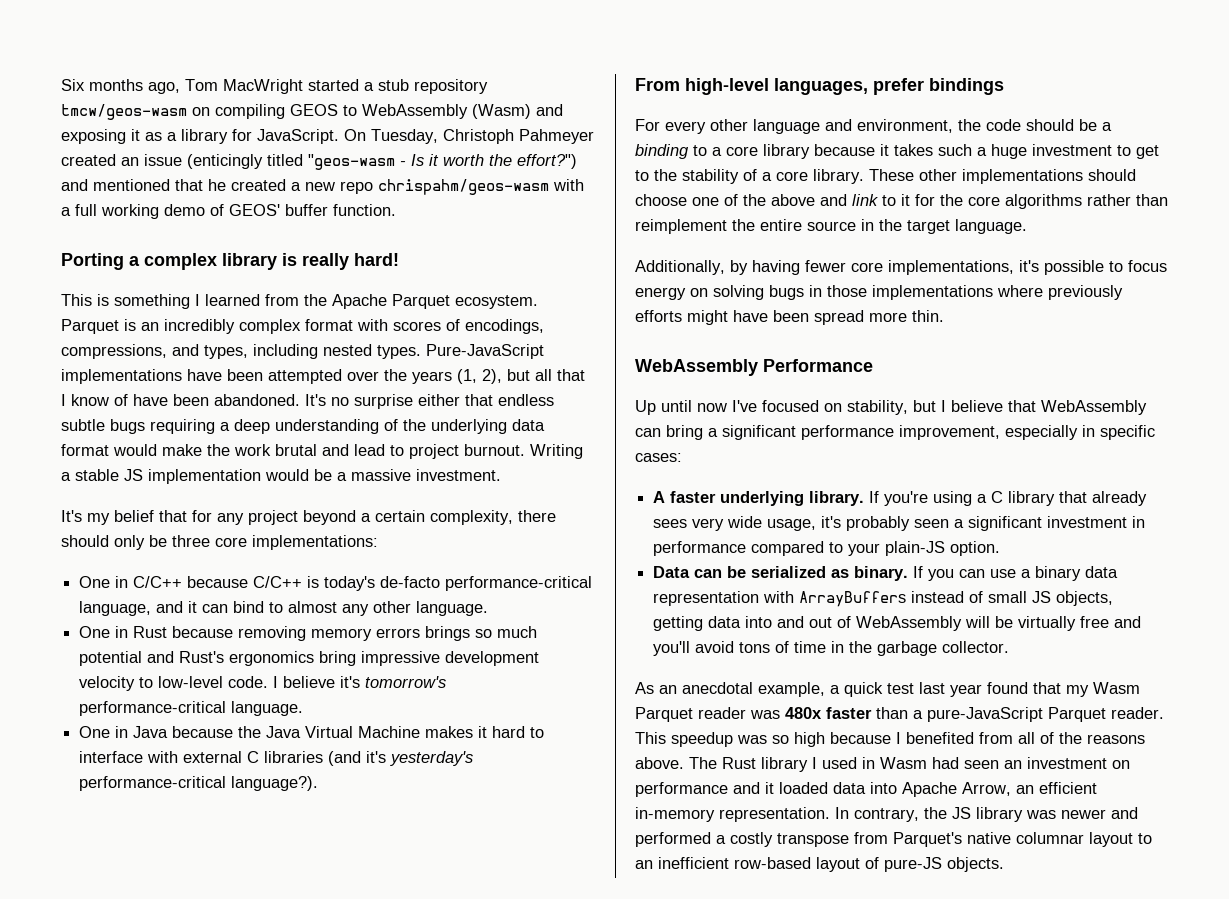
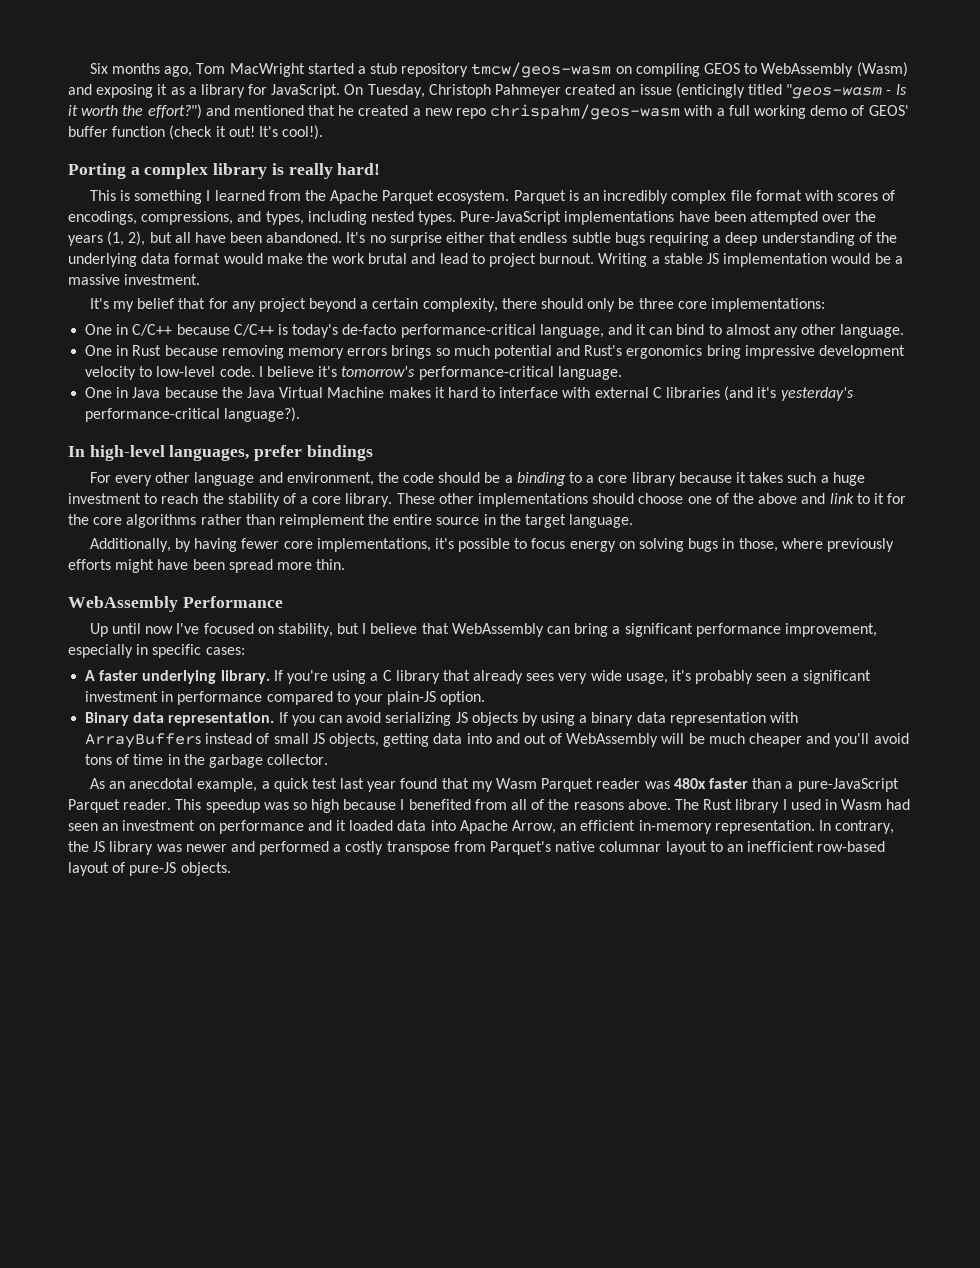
- On Tuesday, Christoph Pahmeyer created an issue (enticingly titled "geos-wasm - Is it worth the effort?") and mentioned that he created a new repo chrispahm/geos-wasm with a full working demo of GEOS' buffer function.
+ On Tuesday, Christoph Pahmeyer created an issue (enticingly titled "geos-wasm - Is it worth the effort?") and mentioned that he created a new repo chrispahm/geos-wasm with a full working demo of GEOS' buffer function (check it out! It's cool!).
- Parquet is an incredibly complex format with scores of encodings, compressions, and types, including nested types.
+ Parquet is an incredibly complex file format with scores of encodings, compressions, and types, including nested types.
- Pure-JavaScript implementations have been attempted over the years (1, 2), but all that I know of have been abandoned.
+ Pure-JavaScript implementations have been attempted over the years (1, 2), but all have been abandoned.
- From high-level languages, prefer bindings
+ In high-level languages, prefer bindings
- For every other language and environment, the code should be a binding to a core library because it takes such a huge investment to get to the stability of a core library.
+ For every other language and environment, the code should be a binding to a core library because it takes such a huge investment to reach the stability of a core library.
- Additionally, by having fewer core implementations, it's possible to focus energy on solving bugs in those implementations where previously efforts might have been spread more thin.
+ Additionally, by having fewer core implementations, it's possible to focus energy on solving bugs in those, where previously efforts might have been spread more thin.
- Data can be serialized as binary. If you can use a binary data representation with ArrayBuffers instead of small JS objects, getting data into and out of WebAssembly will be virtually free and you'll avoid tons of time in the garbage collector.
+ Binary data representation. If you can avoid serializing JS objects by using a binary data representation with ArrayBuffers instead of small JS objects, getting data into and out of WebAssembly will be much cheaper and you'll avoid tons of time in the garbage collector.

